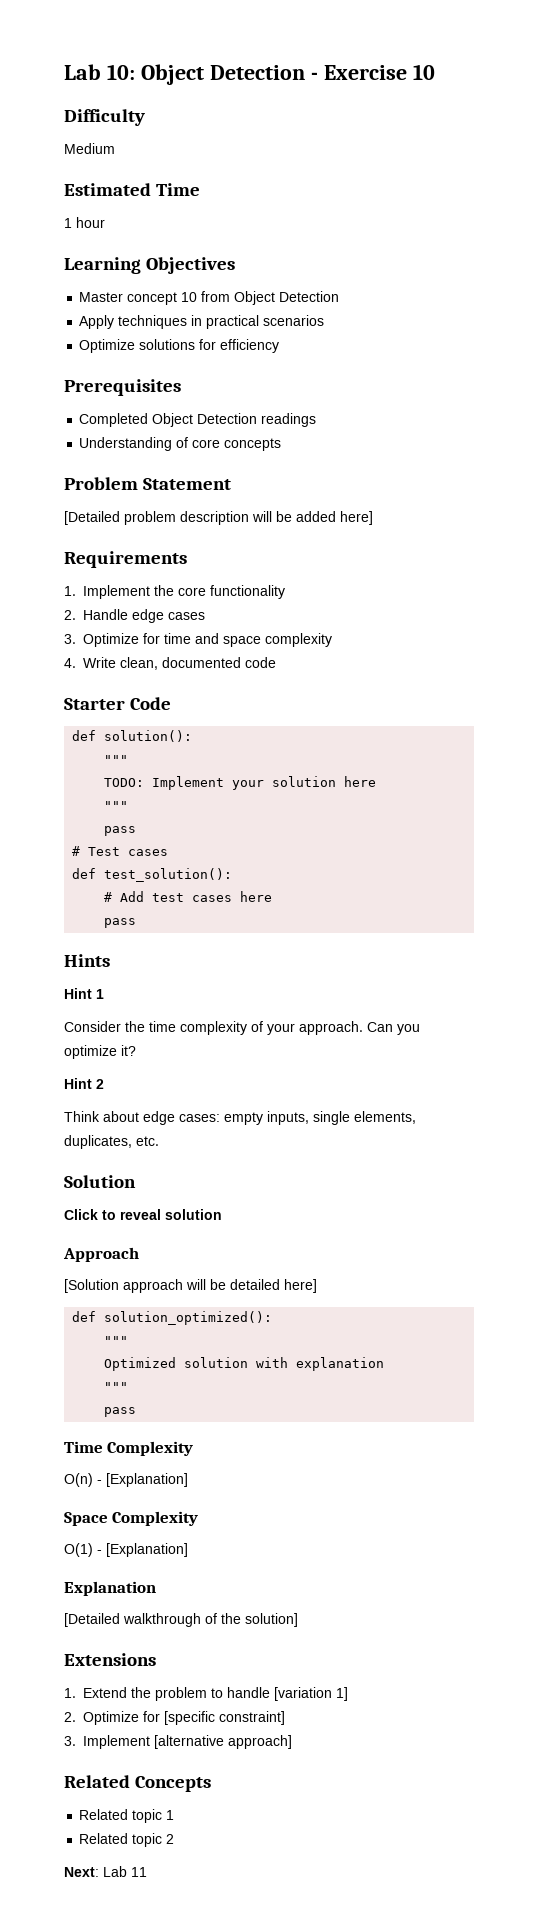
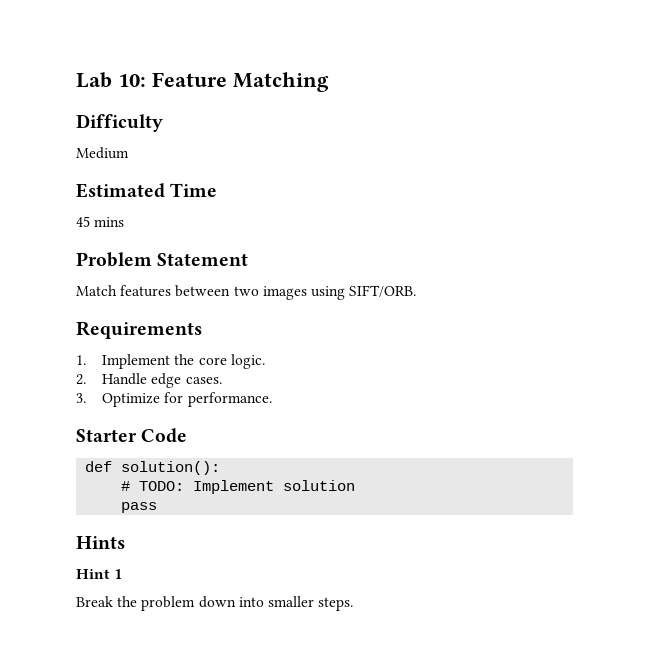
- Lab 10: Object Detection - Exercise 10
+ Lab 10: Feature Matching
- 1 hour
- Learning Objectives
- Master concept 10 from Object Detection
- Apply techniques in practical scenarios
- Optimize solutions for efficiency
- Prerequisites
- Completed Object Detection readings
- Understanding of core concepts
+ 45 mins
  Problem Statement
- [Detailed problem description will be added here]
+ Match features between two images using SIFT/ORB.
- 1. Implement the core functionality
+ 1. Implement the core logic.
- 2. Handle edge cases
+ 2. Handle edge cases.
- 3. Optimize for time and space complexity
- 4. Write clean, documented code
+ 3. Optimize for performance.
  def solution():
- """
- TODO: Implement your solution here
- """
- pass
- # Test cases
- def test_solution():
- # Add test cases here
+ # TODO: Implement solution
  pass
  Hints
  Hint 1
- Consider the time complexity of your approach. Can you optimize it?
- Hint 2
- Think about edge cases: empty inputs, single elements, duplicates, etc.
- Solution
- Click to reveal solution
- Approach
- [Solution approach will be detailed here]
- def solution_optimized():
- """
- Optimized solution with explanation
- """
- pass
- Time Complexity
- O(n) - [Explanation]
- Space Complexity
- O(1) - [Explanation]
- Explanation
- [Detailed walkthrough of the solution]
- Extensions
- 1. Extend the problem to handle [variation 1]
- 2. Optimize for [specific constraint]
- 3. Implement [alternative approach]
- Related Concepts
- Related topic 1
- Related topic 2
- Next: Lab 11
+ Break the problem down into smaller steps.

